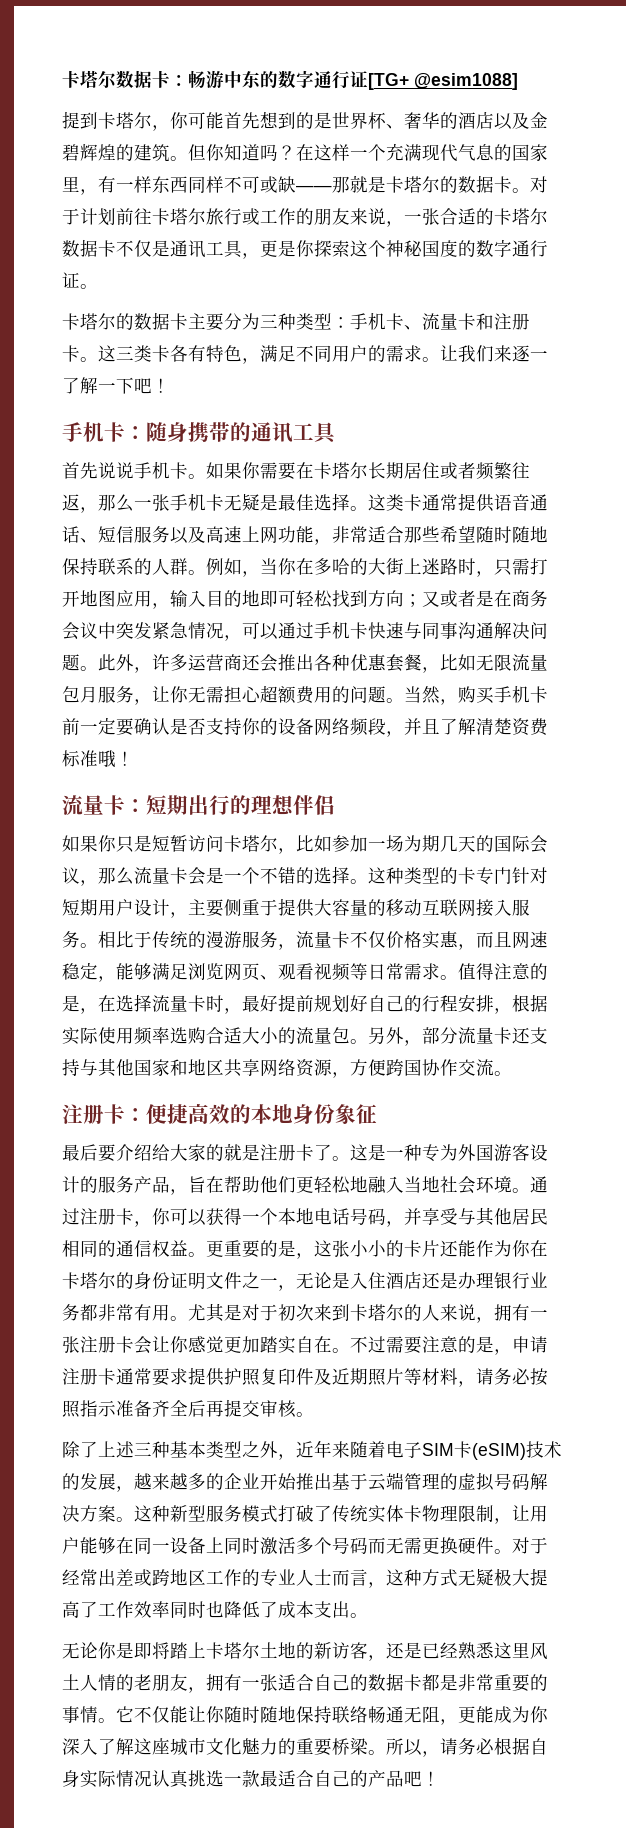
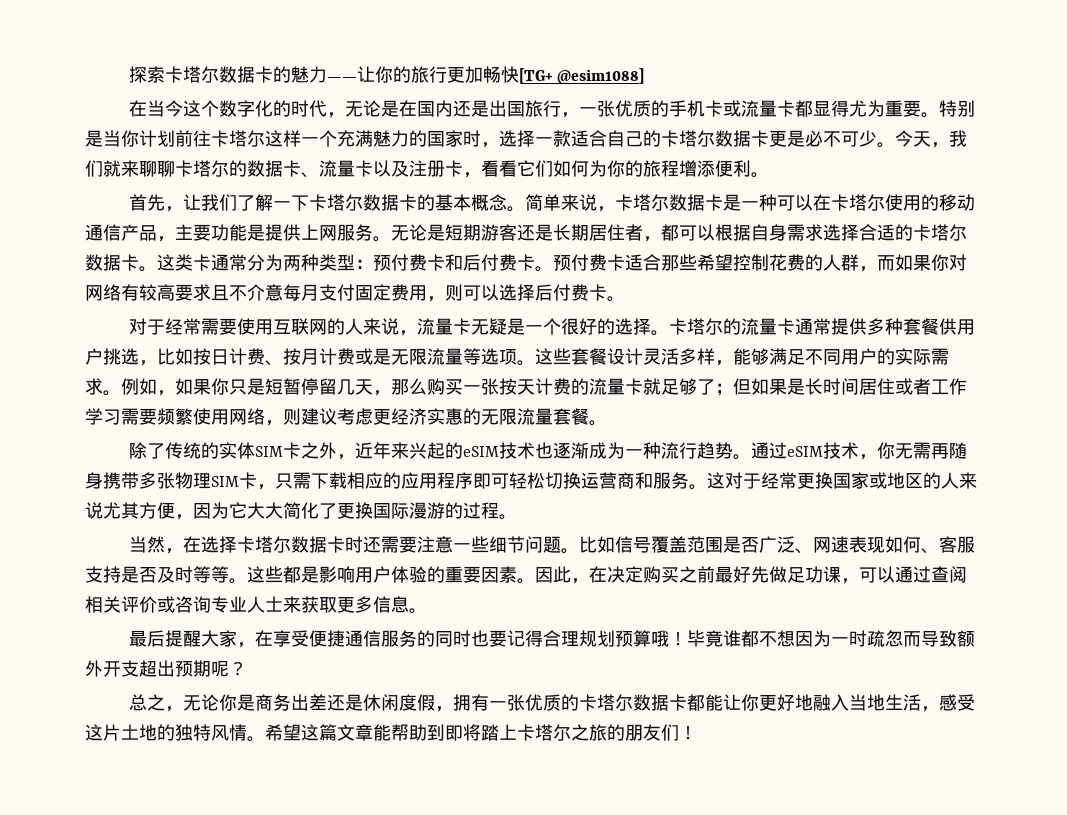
- 卡塔尔数据卡：畅游中东的数字通行证[TG+ @esim1088]
- 提到卡塔尔，你可能首先想到的是世界杯、奢华的酒店以及金碧辉煌的建筑。但你知道吗？在这样一个充满现代气息的国家里，有一样东西同样不可或缺——那就是卡塔尔的数据卡。对于计划前往卡塔尔旅行或工作的朋友来说，一张合适的卡塔尔数据卡不仅是通讯工具，更是你探索这个神秘国度的数字通行证。
- 卡塔尔的数据卡主要分为三种类型：手机卡、流量卡和注册卡。这三类卡各有特色，满足不同用户的需求。让我们来逐一了解一下吧！
- 手机卡：随身携带的通讯工具
- 首先说说手机卡。如果你需要在卡塔尔长期居住或者频繁往返，那么一张手机卡无疑是最佳选择。这类卡通常提供语音通话、短信服务以及高速上网功能，非常适合那些希望随时随地保持联系的人群。例如，当你在多哈的大街上迷路时，只需打开地图应用，输入目的地即可轻松找到方向；又或者是在商务会议中突发紧急情况，可以通过手机卡快速与同事沟通解决问题。此外，许多运营商还会推出各种优惠套餐，比如无限流量包月服务，让你无需担心超额费用的问题。当然，购买手机卡前一定要确认是否支持你的设备网络频段，并且了解清楚资费标准哦！
- 流量卡：短期出行的理想伴侣
- 如果你只是短暂访问卡塔尔，比如参加一场为期几天的国际会议，那么流量卡会是一个不错的选择。这种类型的卡专门针对短期用户设计，主要侧重于提供大容量的移动互联网接入服务。相比于传统的漫游服务，流量卡不仅价格实惠，而且网速稳定，能够满足浏览网页、观看视频等日常需求。值得注意的是，在选择流量卡时，最好提前规划好自己的行程安排，根据实际使用频率选购合适大小的流量包。另外，部分流量卡还支持与其他国家和地区共享网络资源，方便跨国协作交流。
- 注册卡：便捷高效的本地身份象征
- 最后要介绍给大家的就是注册卡了。这是一种专为外国游客设计的服务产品，旨在帮助他们更轻松地融入当地社会环境。通过注册卡，你可以获得一个本地电话号码，并享受与其他居民相同的通信权益。更重要的是，这张小小的卡片还能作为你在卡塔尔的身份证明文件之一，无论是入住酒店还是办理银行业务都非常有用。尤其是对于初次来到卡塔尔的人来说，拥有一张注册卡会让你感觉更加踏实自在。不过需要注意的是，申请注册卡通常要求提供护照复印件及近期照片等材料，请务必按照指示准备齐全后再提交审核。
- 除了上述三种基本类型之外，近年来随着电子SIM卡(eSIM)技术的发展，越来越多的企业开始推出基于云端管理的虚拟号码解决方案。这种新型服务模式打破了传统实体卡物理限制，让用户能够在同一设备上同时激活多个号码而无需更换硬件。对于经常出差或跨地区工作的专业人士而言，这种方式无疑极大提高了工作效率同时也降低了成本支出。
- 无论你是即将踏上卡塔尔土地的新访客，还是已经熟悉这里风土人情的老朋友，拥有一张适合自己的数据卡都是非常重要的事情。它不仅能让你随时随地保持联络畅通无阻，更能成为你深入了解这座城市文化魅力的重要桥梁。所以，请务必根据自身实际情况认真挑选一款最适合自己的产品吧！
+ 探索卡塔尔数据卡的魅力——让你的旅行更加畅快[TG+ @esim1088]
+ 在当今这个数字化的时代，无论是在国内还是出国旅行，一张优质的手机卡或流量卡都显得尤为重要。特别是当你计划前往卡塔尔这样一个充满魅力的国家时，选择一款适合自己的卡塔尔数据卡更是必不可少。今天，我们就来聊聊卡塔尔的数据卡、流量卡以及注册卡，看看它们如何为你的旅程增添便利。
+ 首先，让我们了解一下卡塔尔数据卡的基本概念。简单来说，卡塔尔数据卡是一种可以在卡塔尔使用的移动通信产品，主要功能是提供上网服务。无论是短期游客还是长期居住者，都可以根据自身需求选择合适的卡塔尔数据卡。这类卡通常分为两种类型：预付费卡和后付费卡。预付费卡适合那些希望控制花费的人群，而如果你对网络有较高要求且不介意每月支付固定费用，则可以选择后付费卡。
+ 对于经常需要使用互联网的人来说，流量卡无疑是一个很好的选择。卡塔尔的流量卡通常提供多种套餐供用户挑选，比如按日计费、按月计费或是无限流量等选项。这些套餐设计灵活多样，能够满足不同用户的实际需求。例如，如果你只是短暂停留几天，那么购买一张按天计费的流量卡就足够了；但如果是长时间居住或者工作学习需要频繁使用网络，则建议考虑更经济实惠的无限流量套餐。
+ 除了传统的实体SIM卡之外，近年来兴起的eSIM技术也逐渐成为一种流行趋势。通过eSIM技术，你无需再随身携带多张物理SIM卡，只需下载相应的应用程序即可轻松切换运营商和服务。这对于经常更换国家或地区的人来说尤其方便，因为它大大简化了更换国际漫游的过程。
+ 当然，在选择卡塔尔数据卡时还需要注意一些细节问题。比如信号覆盖范围是否广泛、网速表现如何、客服支持是否及时等等。这些都是影响用户体验的重要因素。因此，在决定购买之前最好先做足功课，可以通过查阅相关评价或咨询专业人士来获取更多信息。
+ 最后提醒大家，在享受便捷通信服务的同时也要记得合理规划预算哦！毕竟谁都不想因为一时疏忽而导致额外开支超出预期呢？
+ 总之，无论你是商务出差还是休闲度假，拥有一张优质的卡塔尔数据卡都能让你更好地融入当地生活，感受这片土地的独特风情。希望这篇文章能帮助到即将踏上卡塔尔之旅的朋友们！

